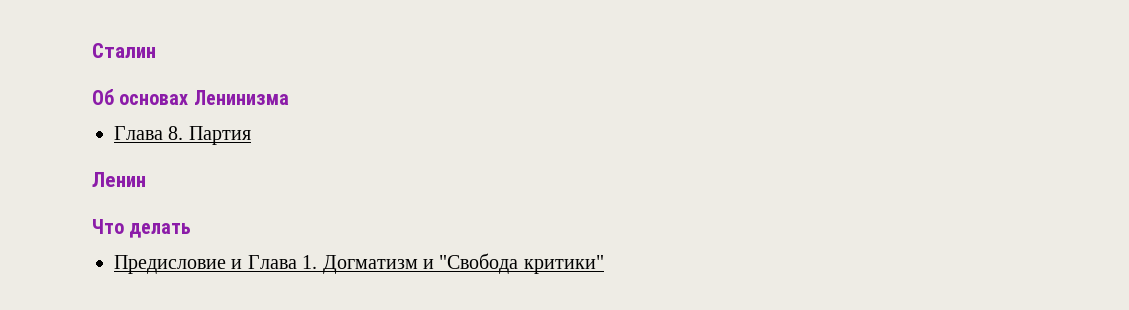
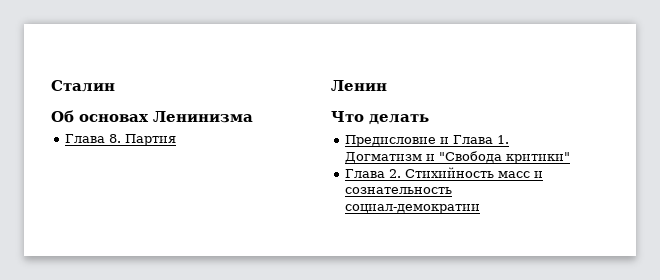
+ Глава 2. Стихийность масс и сознательность социал-демократии

